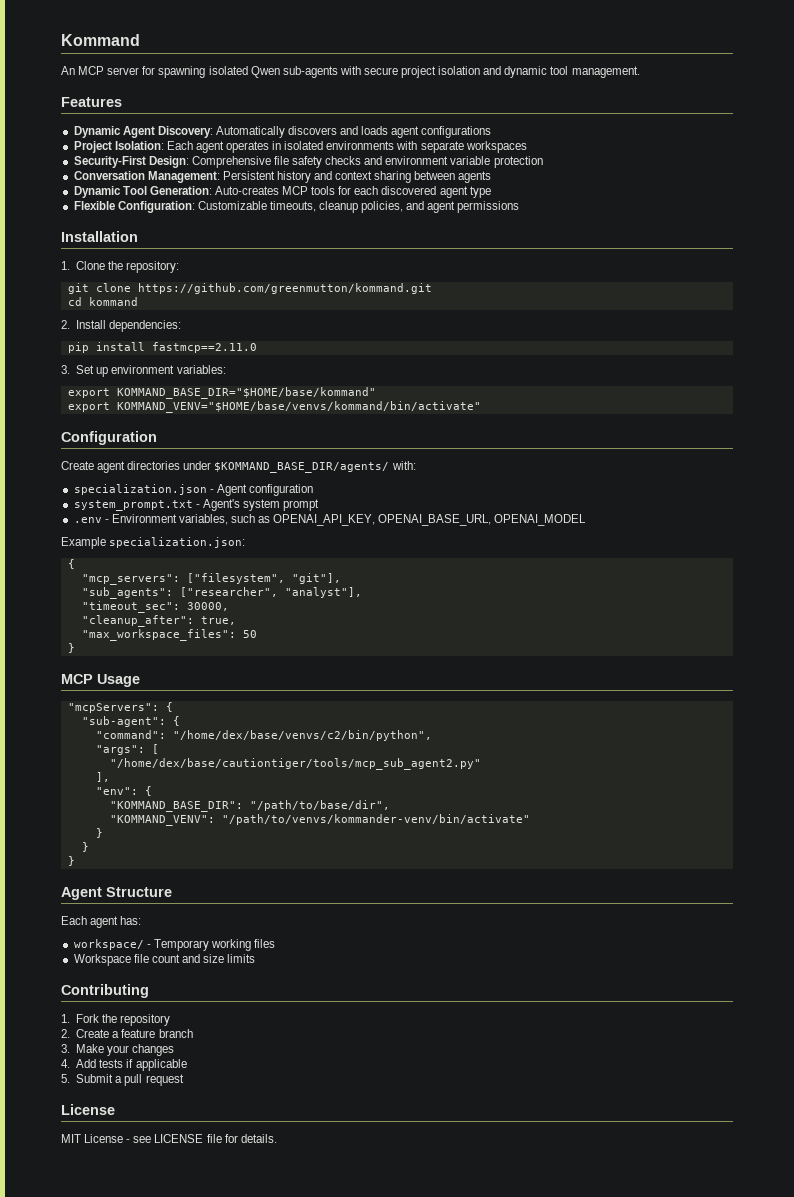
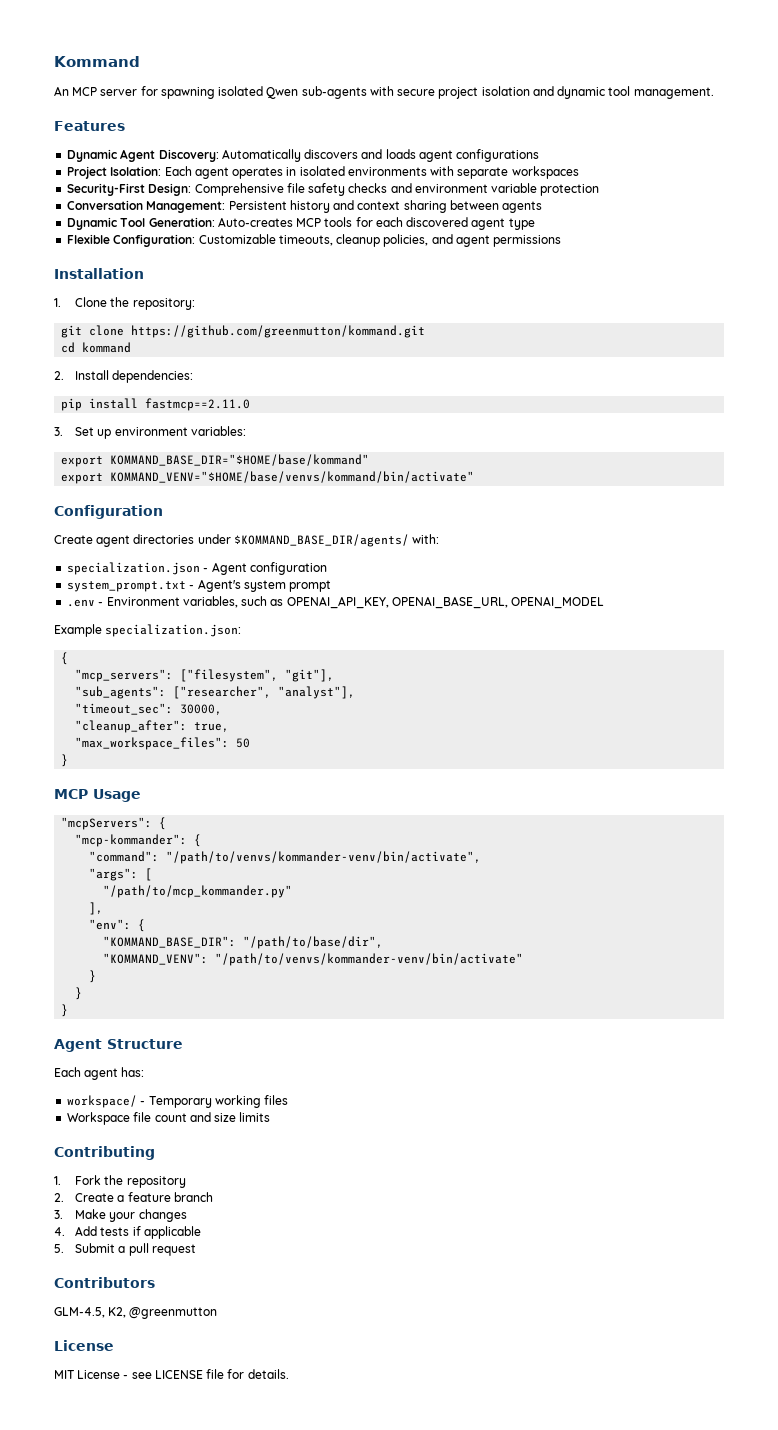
- "sub-agent": {
+ "mcp-kommander": {
- "command": "/home/dex/base/venvs/c2/bin/python",
+ "command": "/path/to/venvs/kommander-venv/bin/activate",
- "/home/dex/base/cautiontiger/tools/mcp_sub_agent2.py"
+ "/path/to/mcp_kommander.py"
+ Contributors
+ GLM-4.5, K2, @greenmutton

